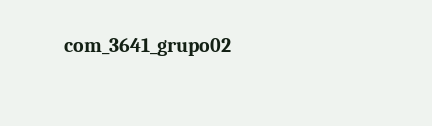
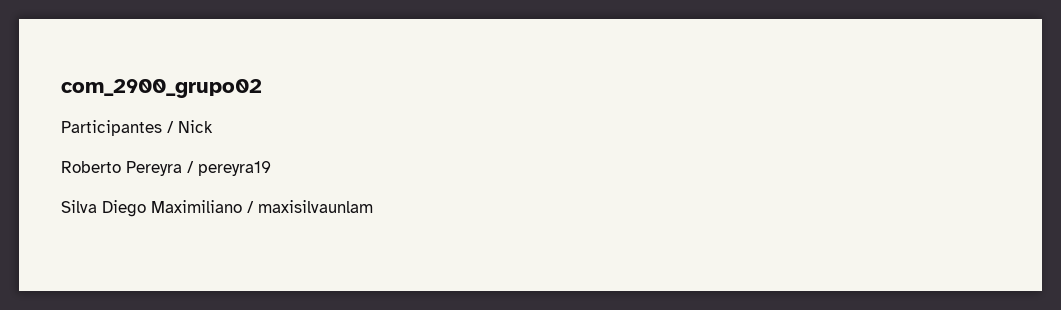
- com_3641_grupo02
+ com_2900_grupo02
+ Participantes / Nick
+ Roberto Pereyra / pereyra19
+ Silva Diego Maximiliano / maxisilvaunlam

